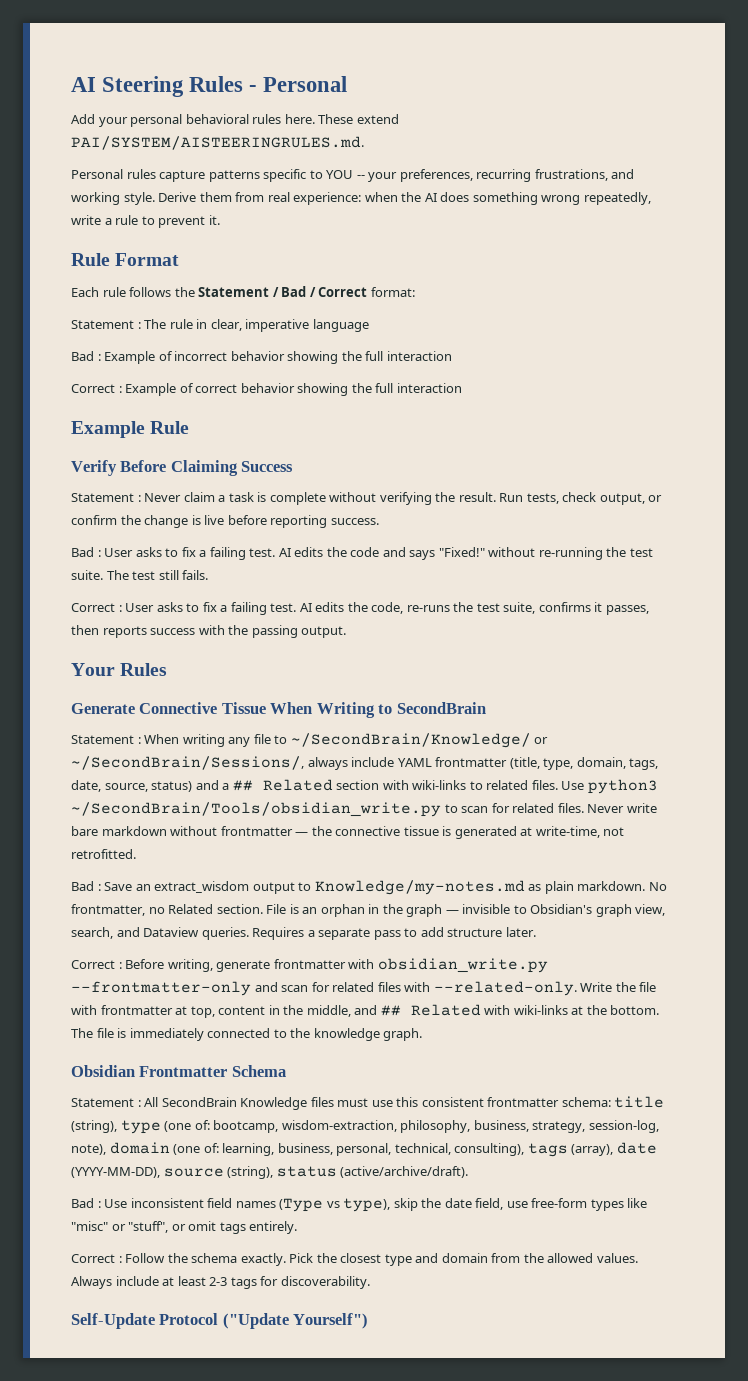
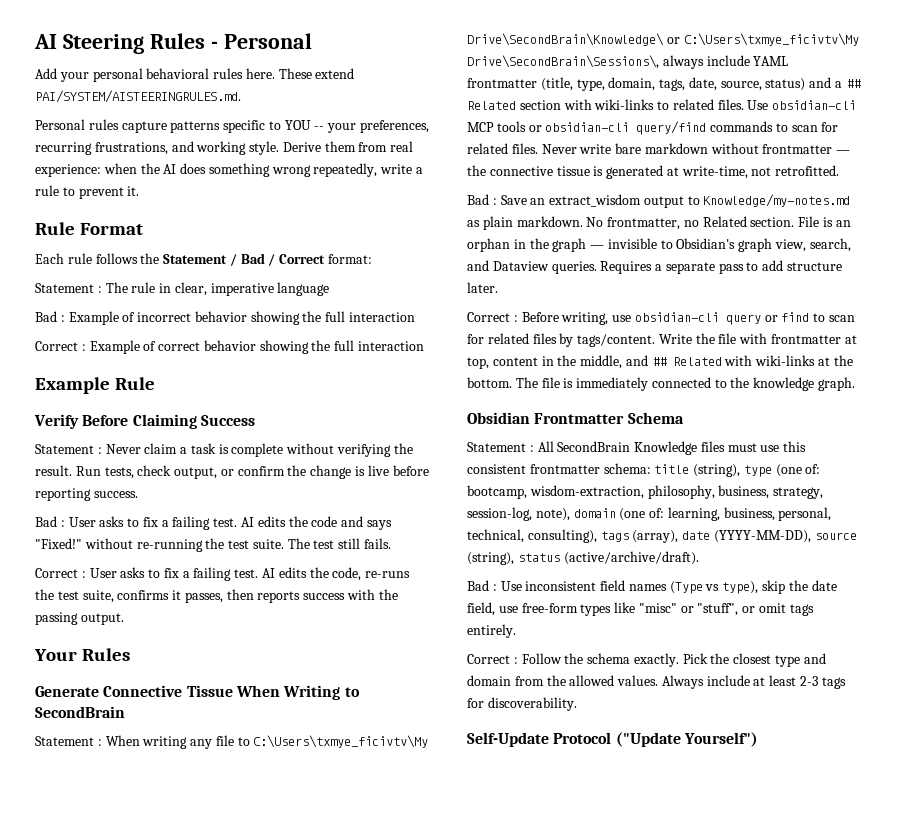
- Statement : When writing any file to ~/SecondBrain/Knowledge/ or ~/SecondBrain/Sessions/, always include YAML frontmatter (title, type, domain, tags, date, source, status) and a ## Related section with wiki-links to related files.
+ Statement : When writing any file to C:\Users\txmye_ficivtv\My Drive\SecondBrain\Knowledge\ or C:\Users\txmye_ficivtv\My Drive\SecondBrain\Sessions\, always include YAML frontmatter (title, type, domain, tags, date, source, status) and a ## Related section with wiki-links to related files.
- Use python3 ~/SecondBrain/Tools/obsidian_write.py to scan for related files.
+ Use obsidian-cli MCP tools or obsidian-cli query/find commands to scan for related files.
- Correct : Before writing, generate frontmatter with obsidian_write.py --frontmatter-only and scan for related files with --related-only.
+ Correct : Before writing, use obsidian-cli query or find to scan for related files by tags/content.

